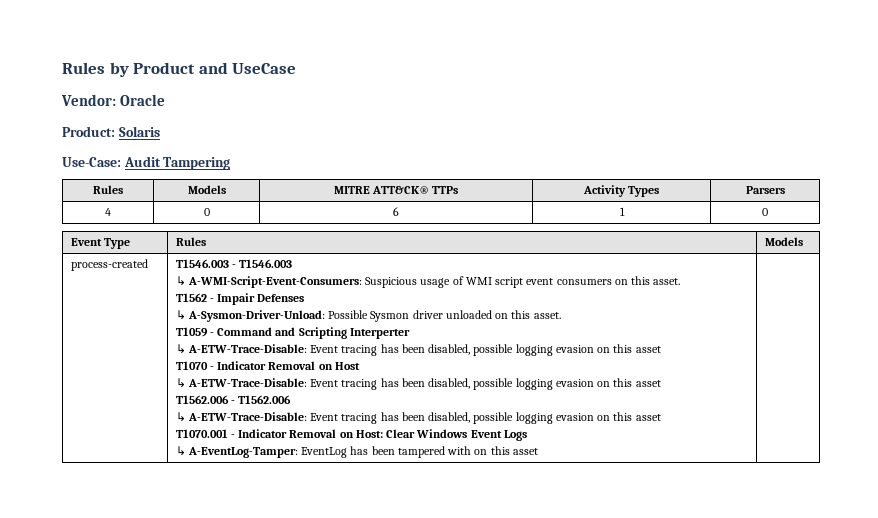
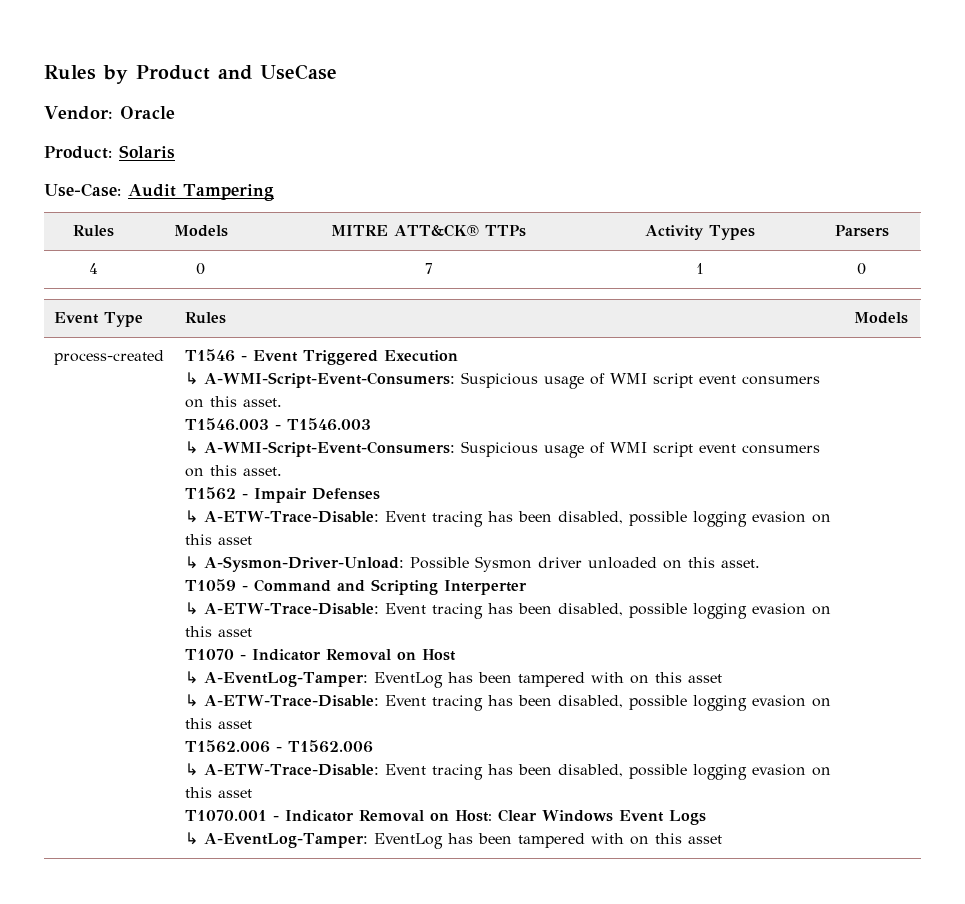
- 4 | 0 | 6 | 1 | 0
+ 4 | 0 | 7 | 1 | 0
+ T1546 - Event Triggered Execution
+ ↳ A-WMI-Script-Event-Consumers: Suspicious usage of WMI script event consumers on this asset.
  T1562 - Impair Defenses
+ ↳ A-ETW-Trace-Disable: Event tracing has been disabled, possible logging evasion on this asset
  T1070 - Indicator Removal on Host
+ ↳ A-EventLog-Tamper: EventLog has been tampered with on this asset

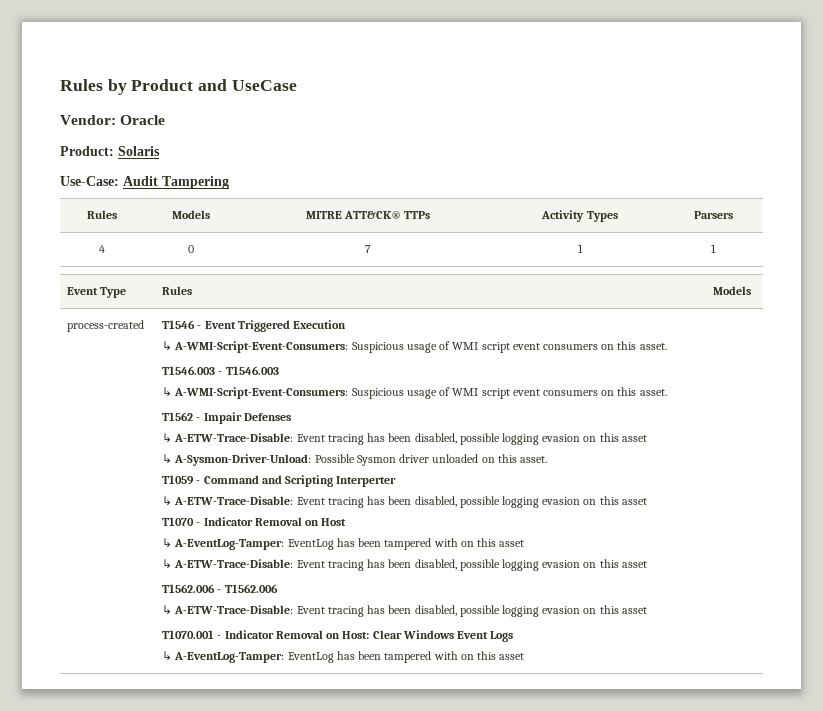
- 4 | 0 | 7 | 1 | 0
+ 4 | 0 | 7 | 1 | 1

